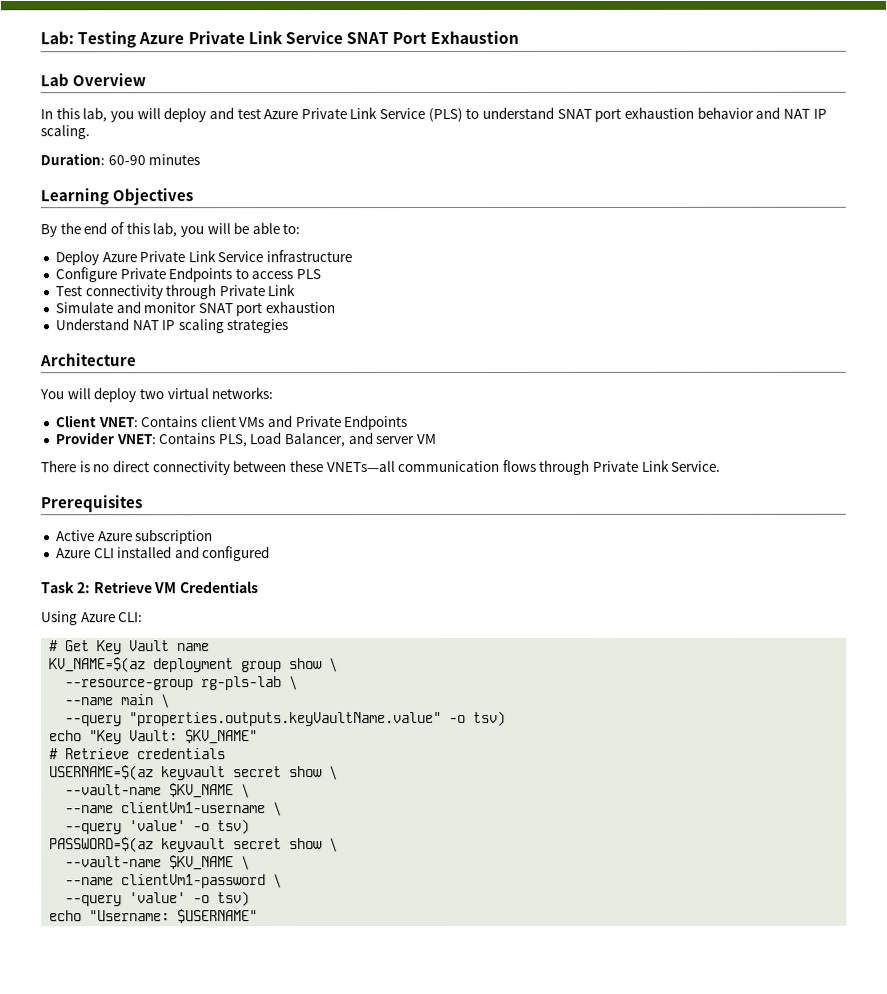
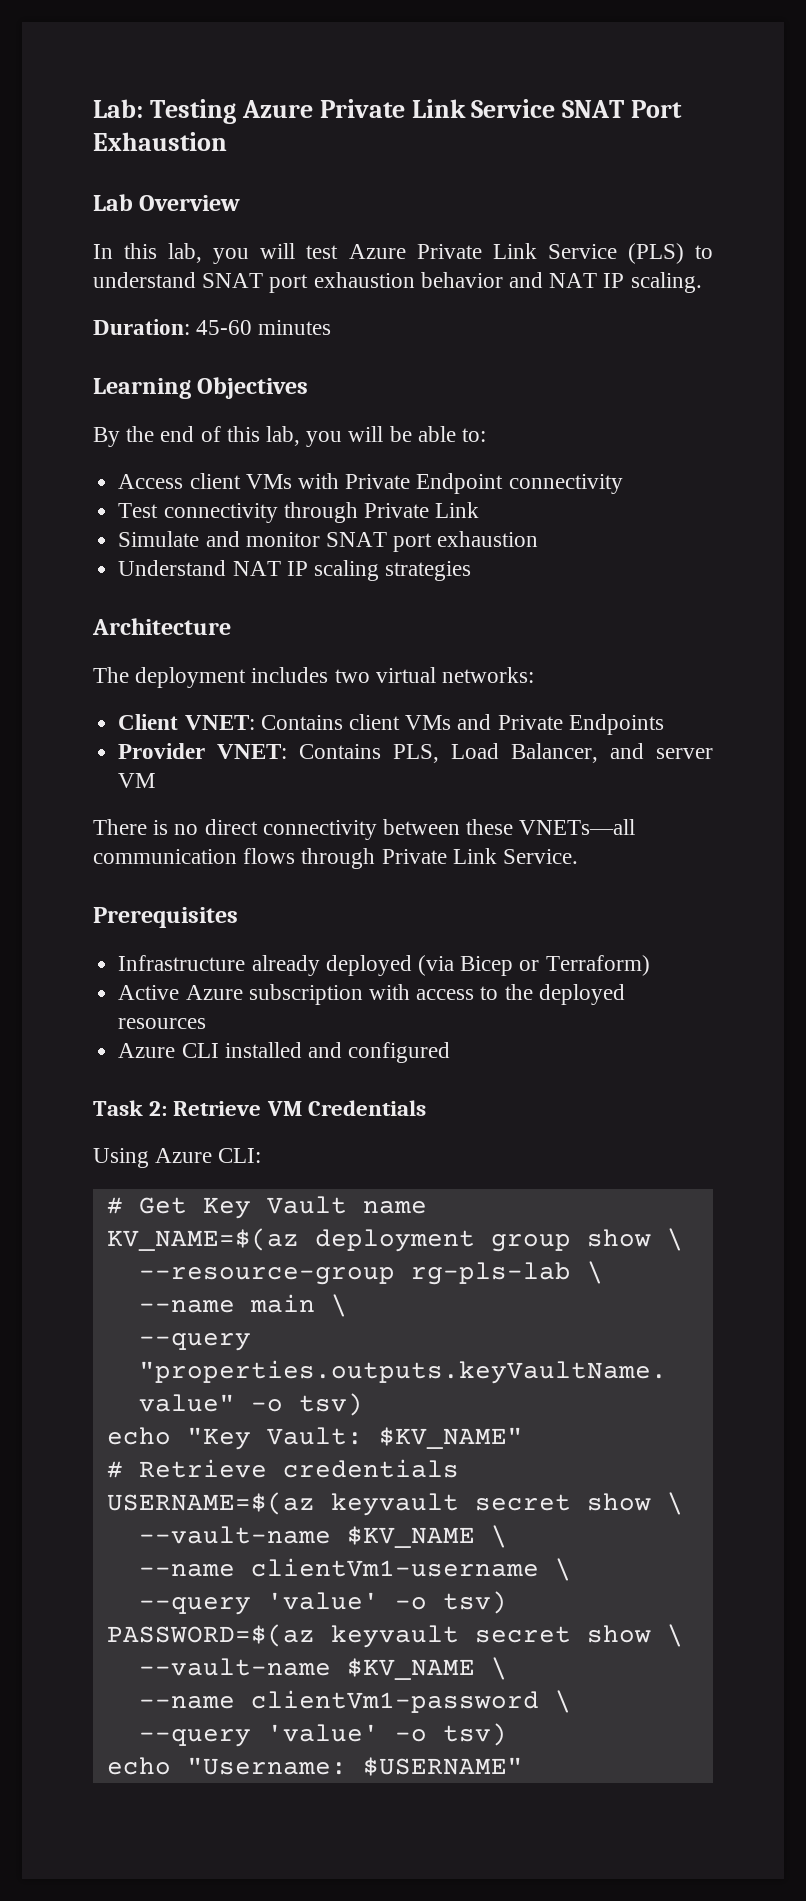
- In this lab, you will deploy and test Azure Private Link Service (PLS) to understand SNAT port exhaustion behavior and NAT IP scaling.
+ In this lab, you will test Azure Private Link Service (PLS) to understand SNAT port exhaustion behavior and NAT IP scaling.
- Duration: 60-90 minutes
+ Duration: 45-60 minutes
- Deploy Azure Private Link Service infrastructure
- Configure Private Endpoints to access PLS
+ Access client VMs with Private Endpoint connectivity
- You will deploy two virtual networks:
+ The deployment includes two virtual networks:
- Active Azure subscription
+ Infrastructure already deployed (via Bicep or Terraform)
+ Active Azure subscription with access to the deployed resources

